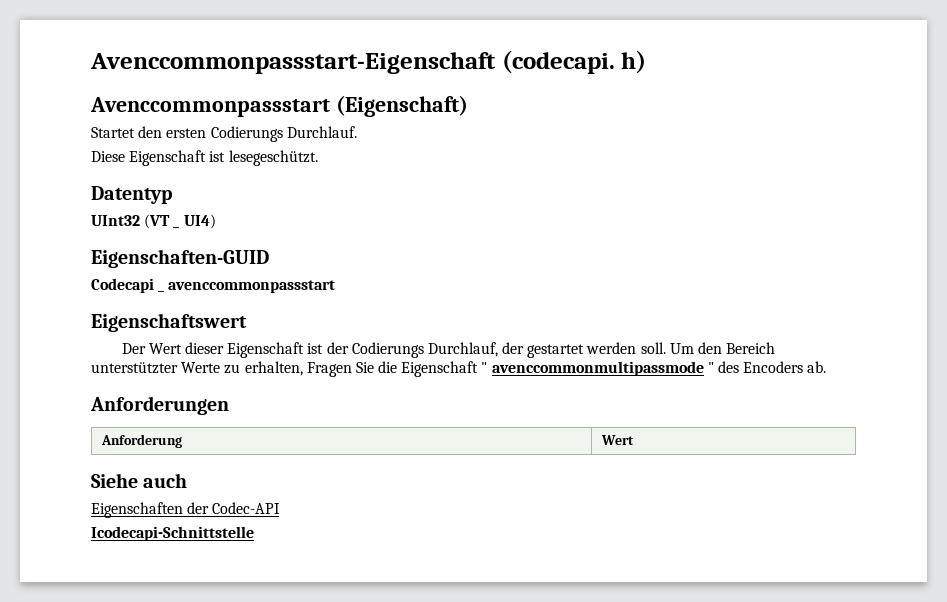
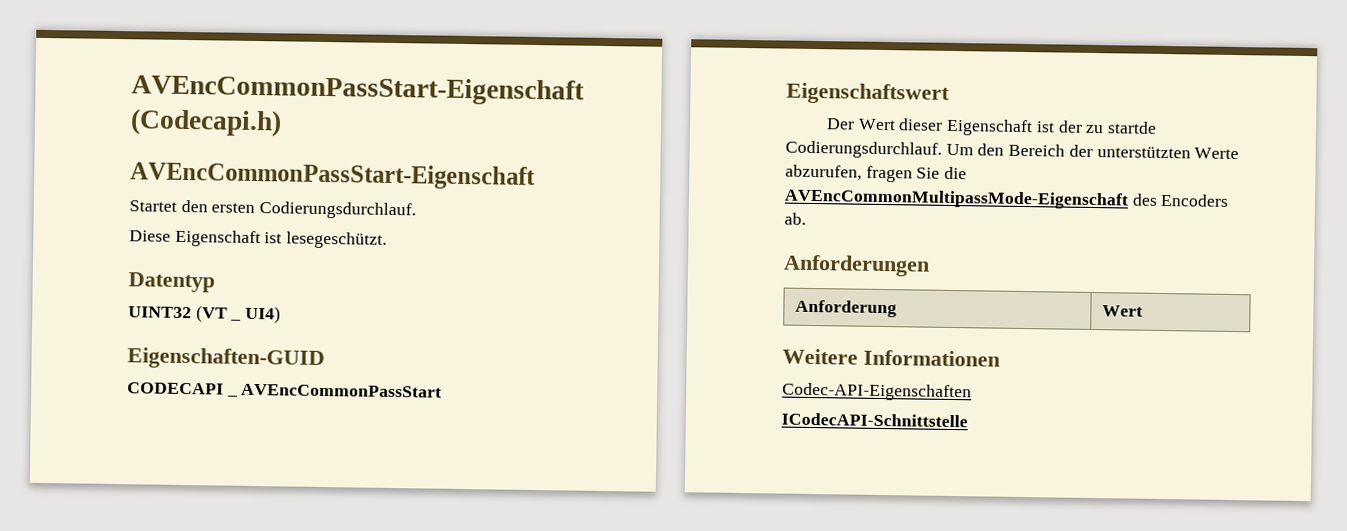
- Avenccommonpassstart-Eigenschaft (codecapi. h)
- Avenccommonpassstart (Eigenschaft)
+ AVEncCommonPassStart-Eigenschaft (Codecapi.h)
+ AVEncCommonPassStart-Eigenschaft
- Startet den ersten Codierungs Durchlauf.
+ Startet den ersten Codierungsdurchlauf.
- UInt32 (VT _ UI4)
+ UINT32 (VT _ UI4)
- Codecapi _ avenccommonpassstart
+ CODECAPI _ AVEncCommonPassStart
- Der Wert dieser Eigenschaft ist der Codierungs Durchlauf, der gestartet werden soll. Um den Bereich unterstützter Werte zu erhalten, Fragen Sie die Eigenschaft " avenccommonmultipassmode " des Encoders ab.
+ Der Wert dieser Eigenschaft ist der zu startde Codierungsdurchlauf. Um den Bereich der unterstützten Werte abzurufen, fragen Sie die AVEncCommonMultipassMode-Eigenschaft des Encoders ab.
- Siehe auch
- Eigenschaften der Codec-API
- Icodecapi-Schnittstelle
+ Weitere Informationen
+ Codec-API-Eigenschaften
+ ICodecAPI-Schnittstelle

